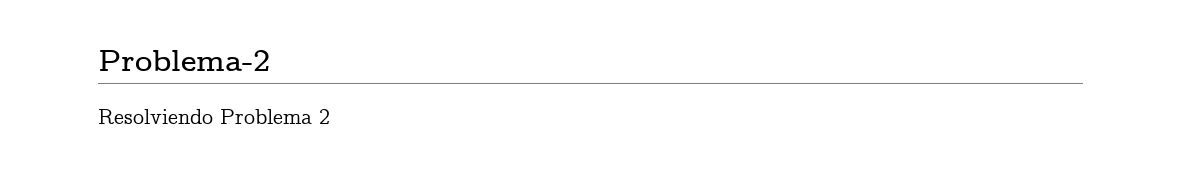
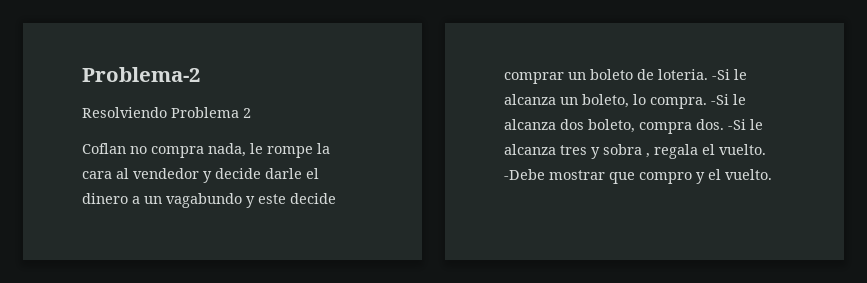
+ Coflan no compra nada, le rompe la cara al vendedor y decide darle el dinero a un vagabundo y este decide comprar un boleto de loteria. -Si le alcanza un boleto, lo compra. -Si le alcanza dos boleto, compra dos. -Si le alcanza tres y sobra , regala el vuelto. -Debe mostrar que compro y el vuelto.

